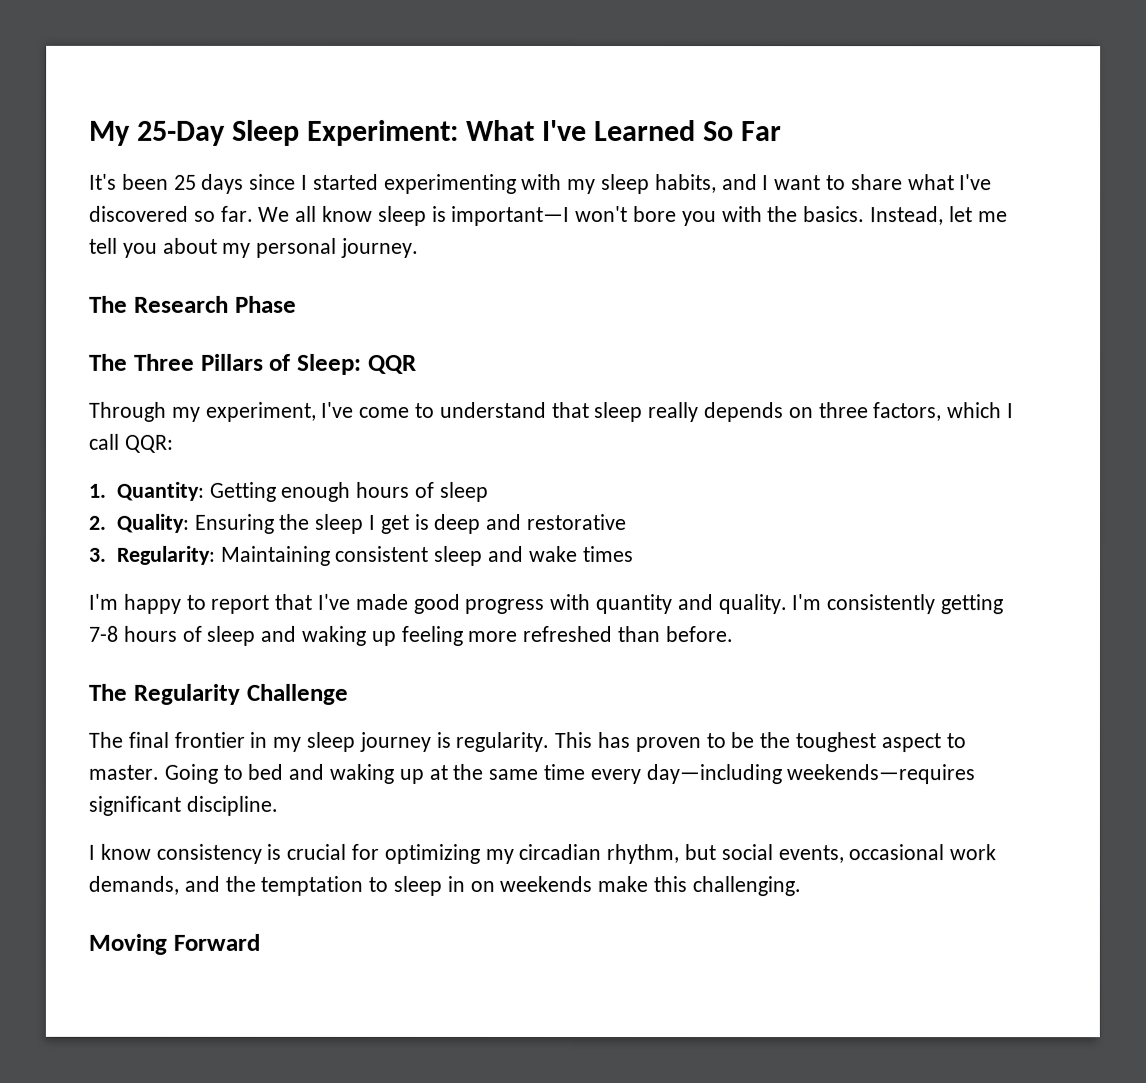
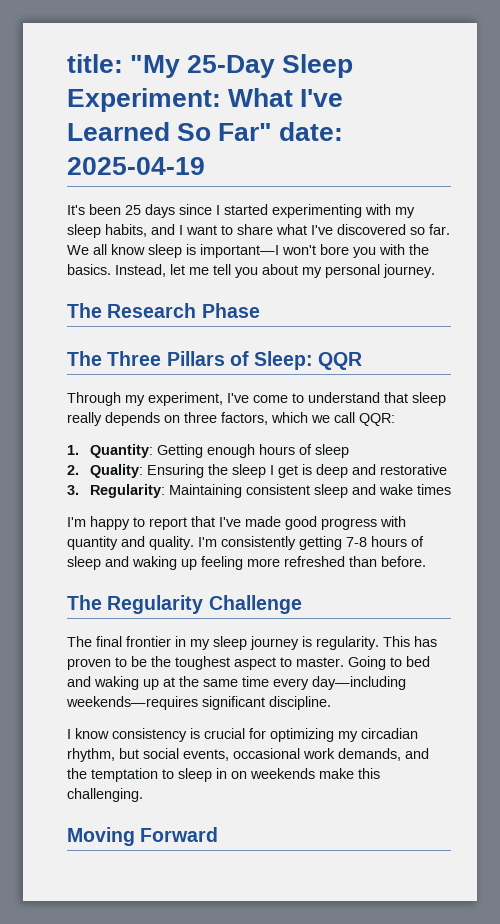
- My 25-Day Sleep Experiment: What I've Learned So Far
+ title: "My 25-Day Sleep Experiment: What I've Learned So Far" date: 2025-04-19
- Through my experiment, I've come to understand that sleep really depends on three factors, which I call QQR:
+ Through my experiment, I've come to understand that sleep really depends on three factors, which we call QQR:

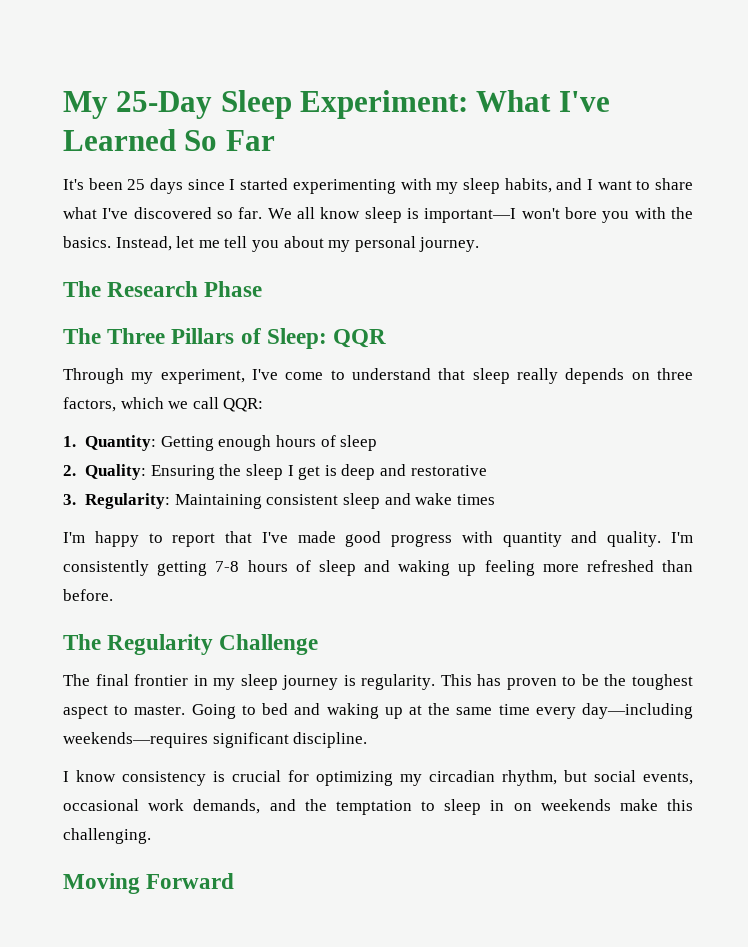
- title: "My 25-Day Sleep Experiment: What I've Learned So Far" date: 2025-04-19
+ My 25-Day Sleep Experiment: What I've Learned So Far

